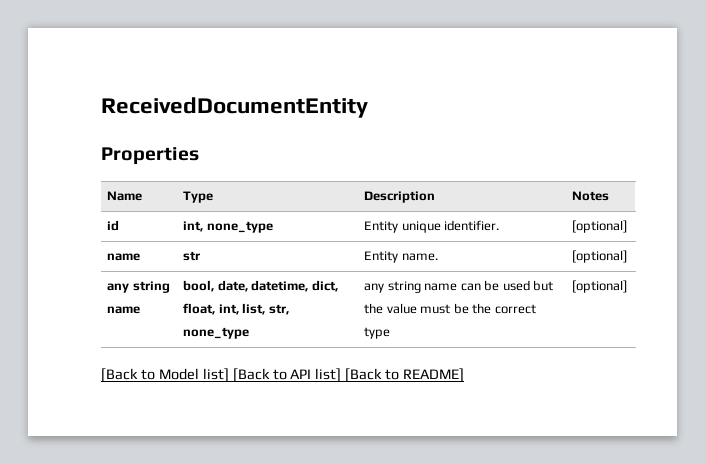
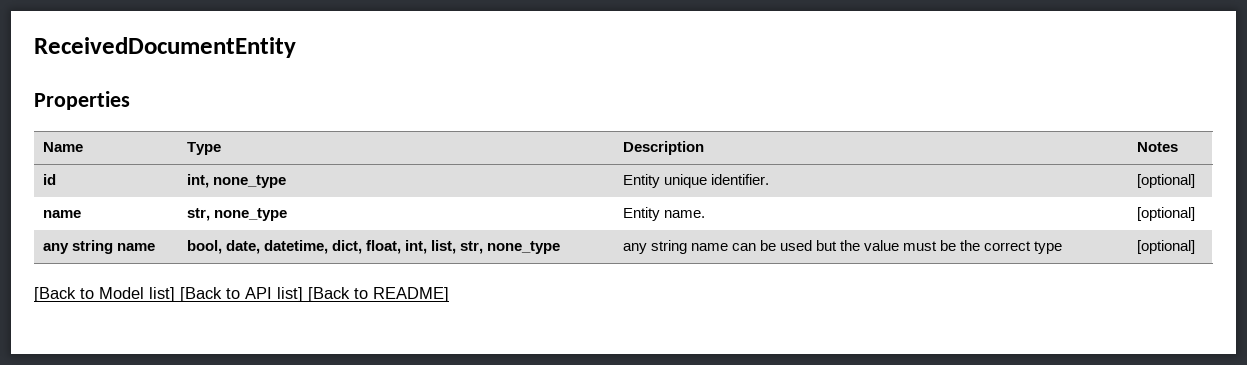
- name | str | Entity name. | [optional]
+ name | str, none_type | Entity name. | [optional]

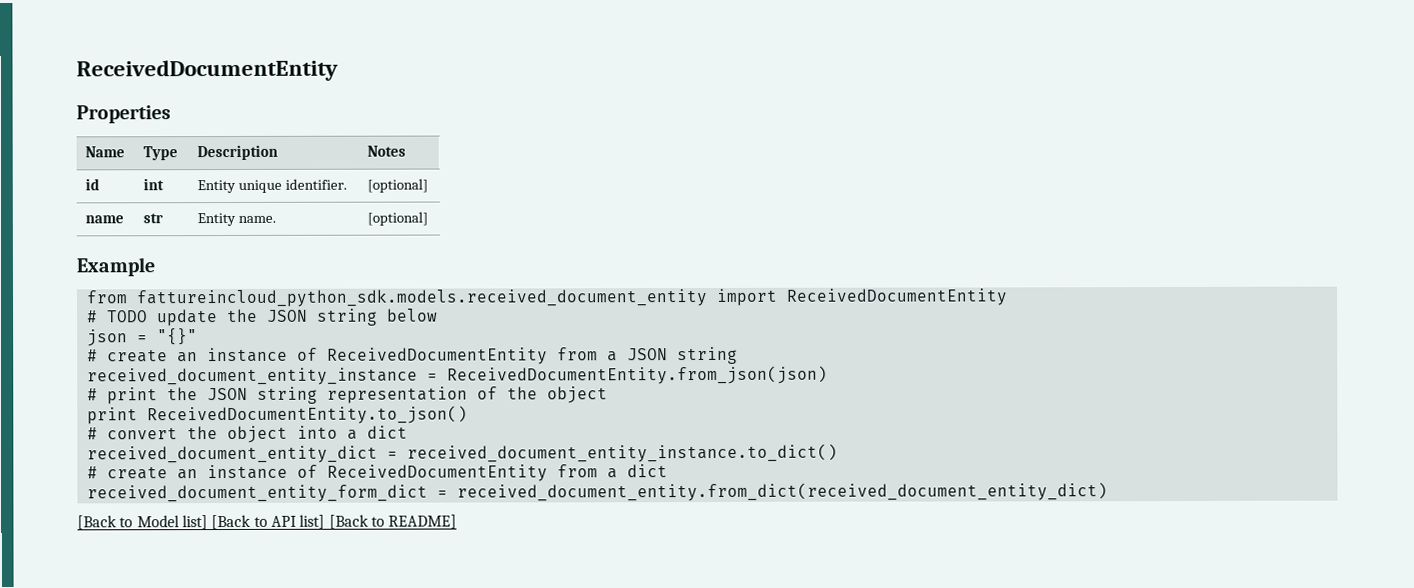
- id | int, none_type | Entity unique identifier. | [optional]
+ id | int | Entity unique identifier. | [optional]
- name | str, none_type | Entity name. | [optional]
+ name | str | Entity name. | [optional]
- any string name | bool, date, datetime, dict, float, int, list, str, none_type | any string name can be used but the value must be the correct type | [optional]
+ Example
+ from fattureincloud_python_sdk.models.received_document_entity import ReceivedDocumentEntity
+ # TODO update the JSON string below
+ json = "{}"
+ # create an instance of ReceivedDocumentEntity from a JSON string
+ received_document_entity_instance = ReceivedDocumentEntity.from_json(json)
+ # print the JSON string representation of the object
+ print ReceivedDocumentEntity.to_json()
+ # convert the object into a dict
+ received_document_entity_dict = received_document_entity_instance.to_dict()
+ # create an instance of ReceivedDocumentEntity from a dict
+ received_document_entity_form_dict = received_document_entity.from_dict(received_document_entity_dict)

